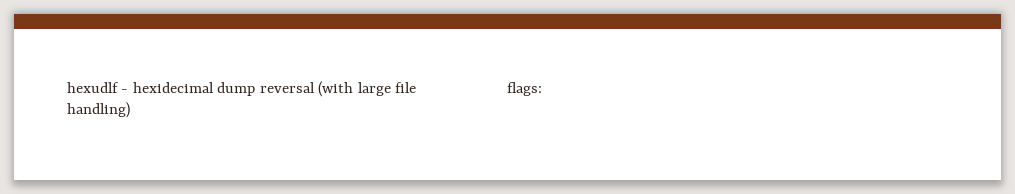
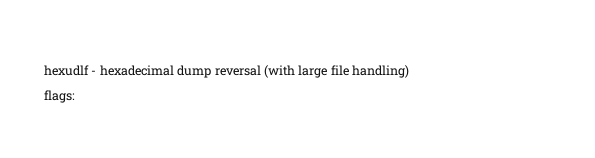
- hexudlf - hexidecimal dump reversal (with large file handling)
+ hexudlf - hexadecimal dump reversal (with large file handling)

